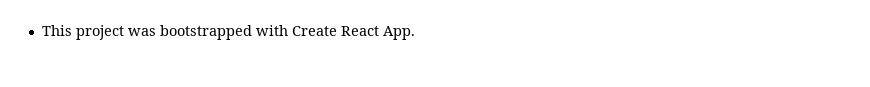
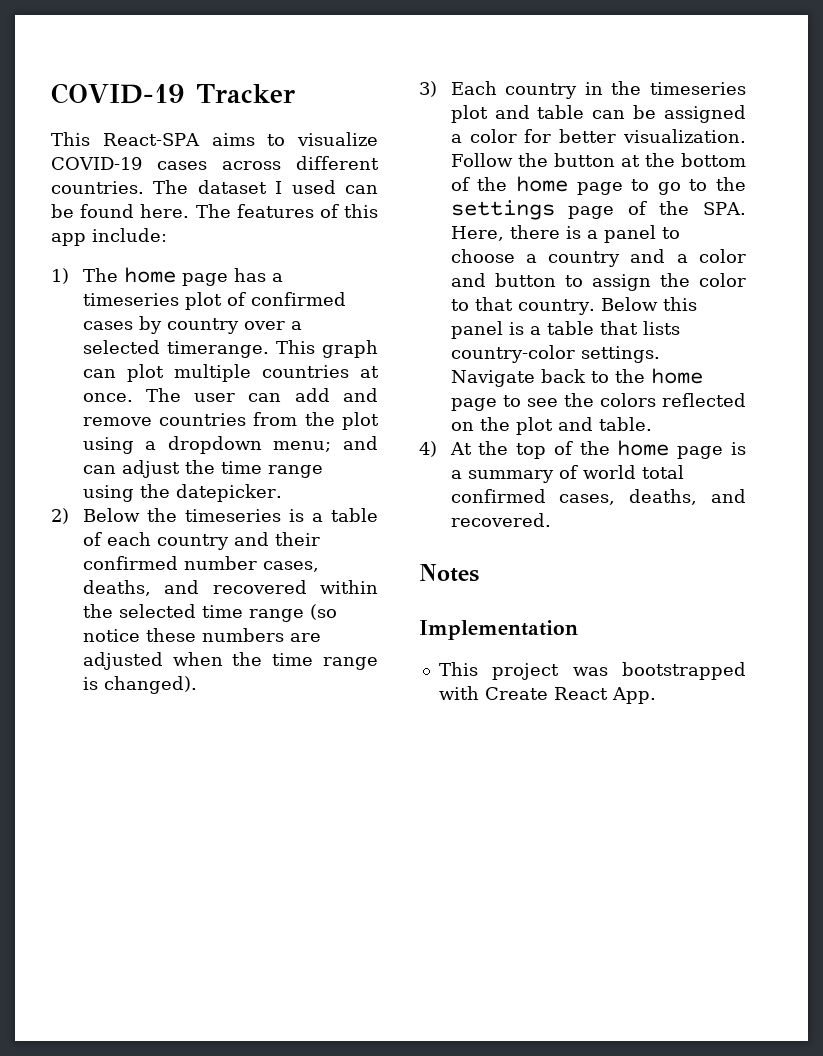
+ COVID-19 Tracker
+ This React-SPA aims to visualize COVID-19 cases across different countries. The dataset I used can be found here. The features of this app include:
+ 1) The home page has a timeseries plot of confirmed cases by country over a selected timerange. This graph can plot multiple countries at once. The user can add and remove countries from the plot using a dropdown menu; and can adjust the time range using the datepicker.
+ 2) Below the timeseries is a table of each country and their confirmed number cases, deaths, and recovered within the selected time range (so notice these numbers are adjusted when the time range is changed).
+ 3) Each country in the timeseries plot and table can be assigned a color for better visualization. Follow the button at the bottom of the home page to go to the settings page of the SPA. Here, there is a panel to choose a country and a color and button to assign the color to that country. Below this panel is a table that lists country-color settings. Navigate back to the home page to see the colors reflected on the plot and table.
+ 4) At the top of the home page is a summary of world total confirmed cases, deaths, and recovered.
+ Notes
+ Implementation

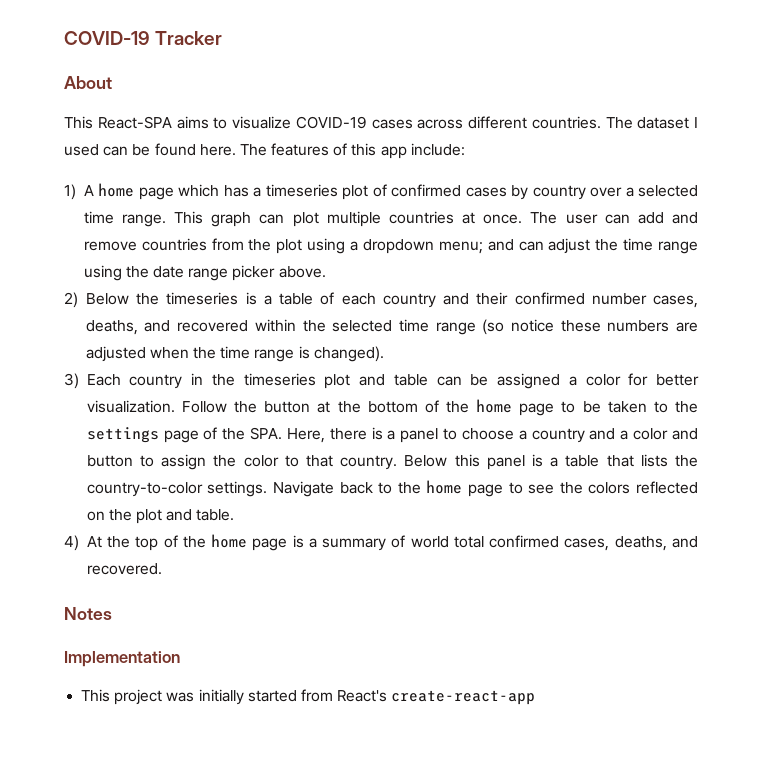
+ About
- 1) The home page has a timeseries plot of confirmed cases by country over a selected timerange.
+ 1) A home page which has a timeseries plot of confirmed cases by country over a selected time range.
- The user can add and remove countries from the plot using a dropdown menu; and can adjust the time range using the datepicker.
+ The user can add and remove countries from the plot using a dropdown menu; and can adjust the time range using the date range picker above.
- Follow the button at the bottom of the home page to go to the settings page of the SPA. Here, there is a panel to choose a country and a color and button to assign the color to that country.
+ Follow the button at the bottom of the home page to be taken to the settings page of the SPA. Here, there is a panel to choose a country and a color and button to assign the color to that country.
- Below this panel is a table that lists country-color settings.
+ Below this panel is a table that lists the country-to-color settings.
- This project was bootstrapped with Create React App.
+ This project was initially started from React's create-react-app

